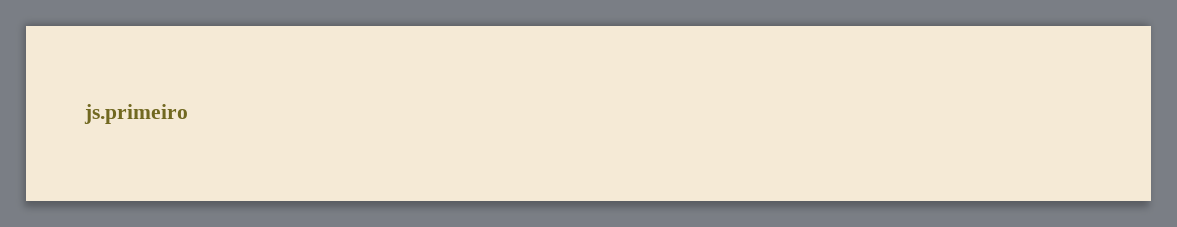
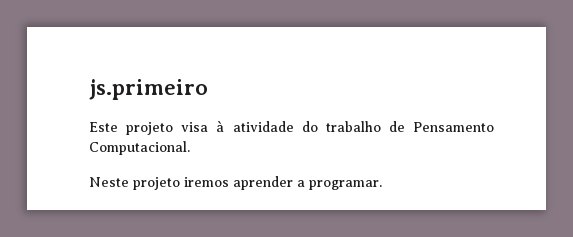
+ Este projeto visa à atividade do trabalho de Pensamento Computacional.
+ Neste projeto iremos aprender a programar.

